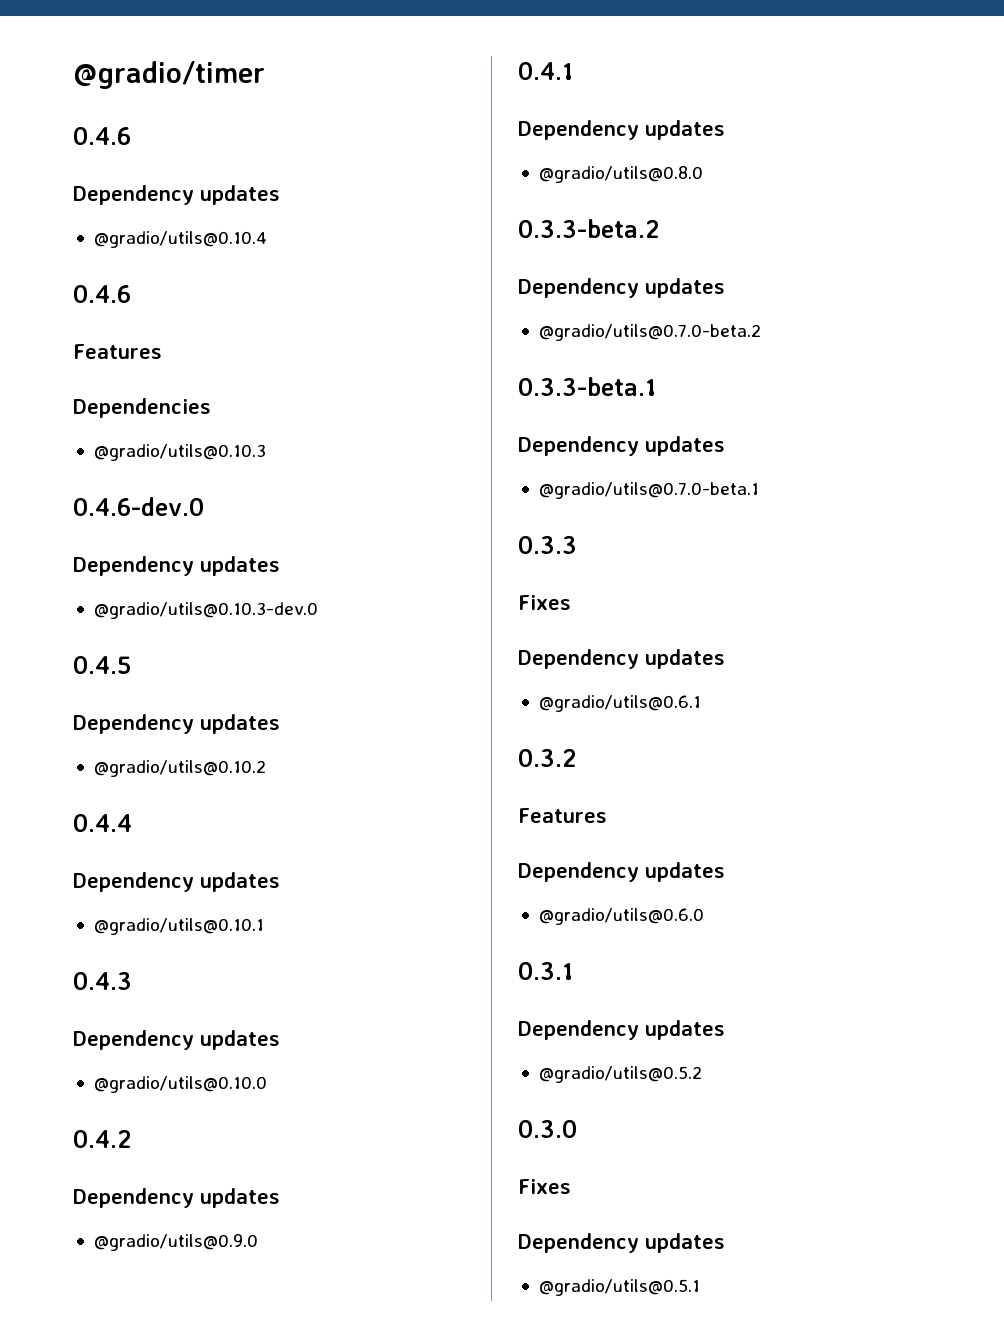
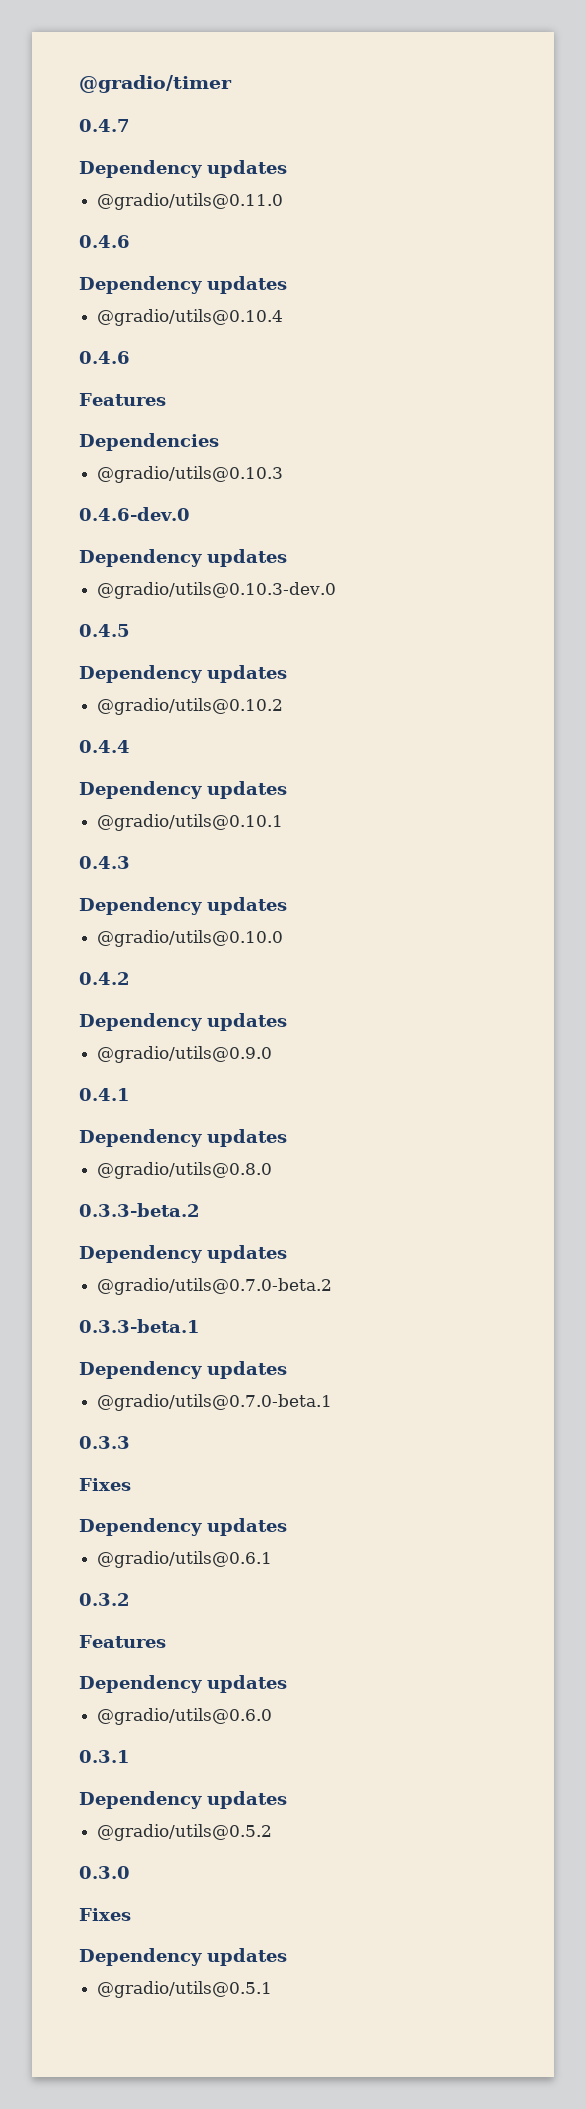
+ 0.4.7
+ Dependency updates
+ @gradio/utils@0.11.0

